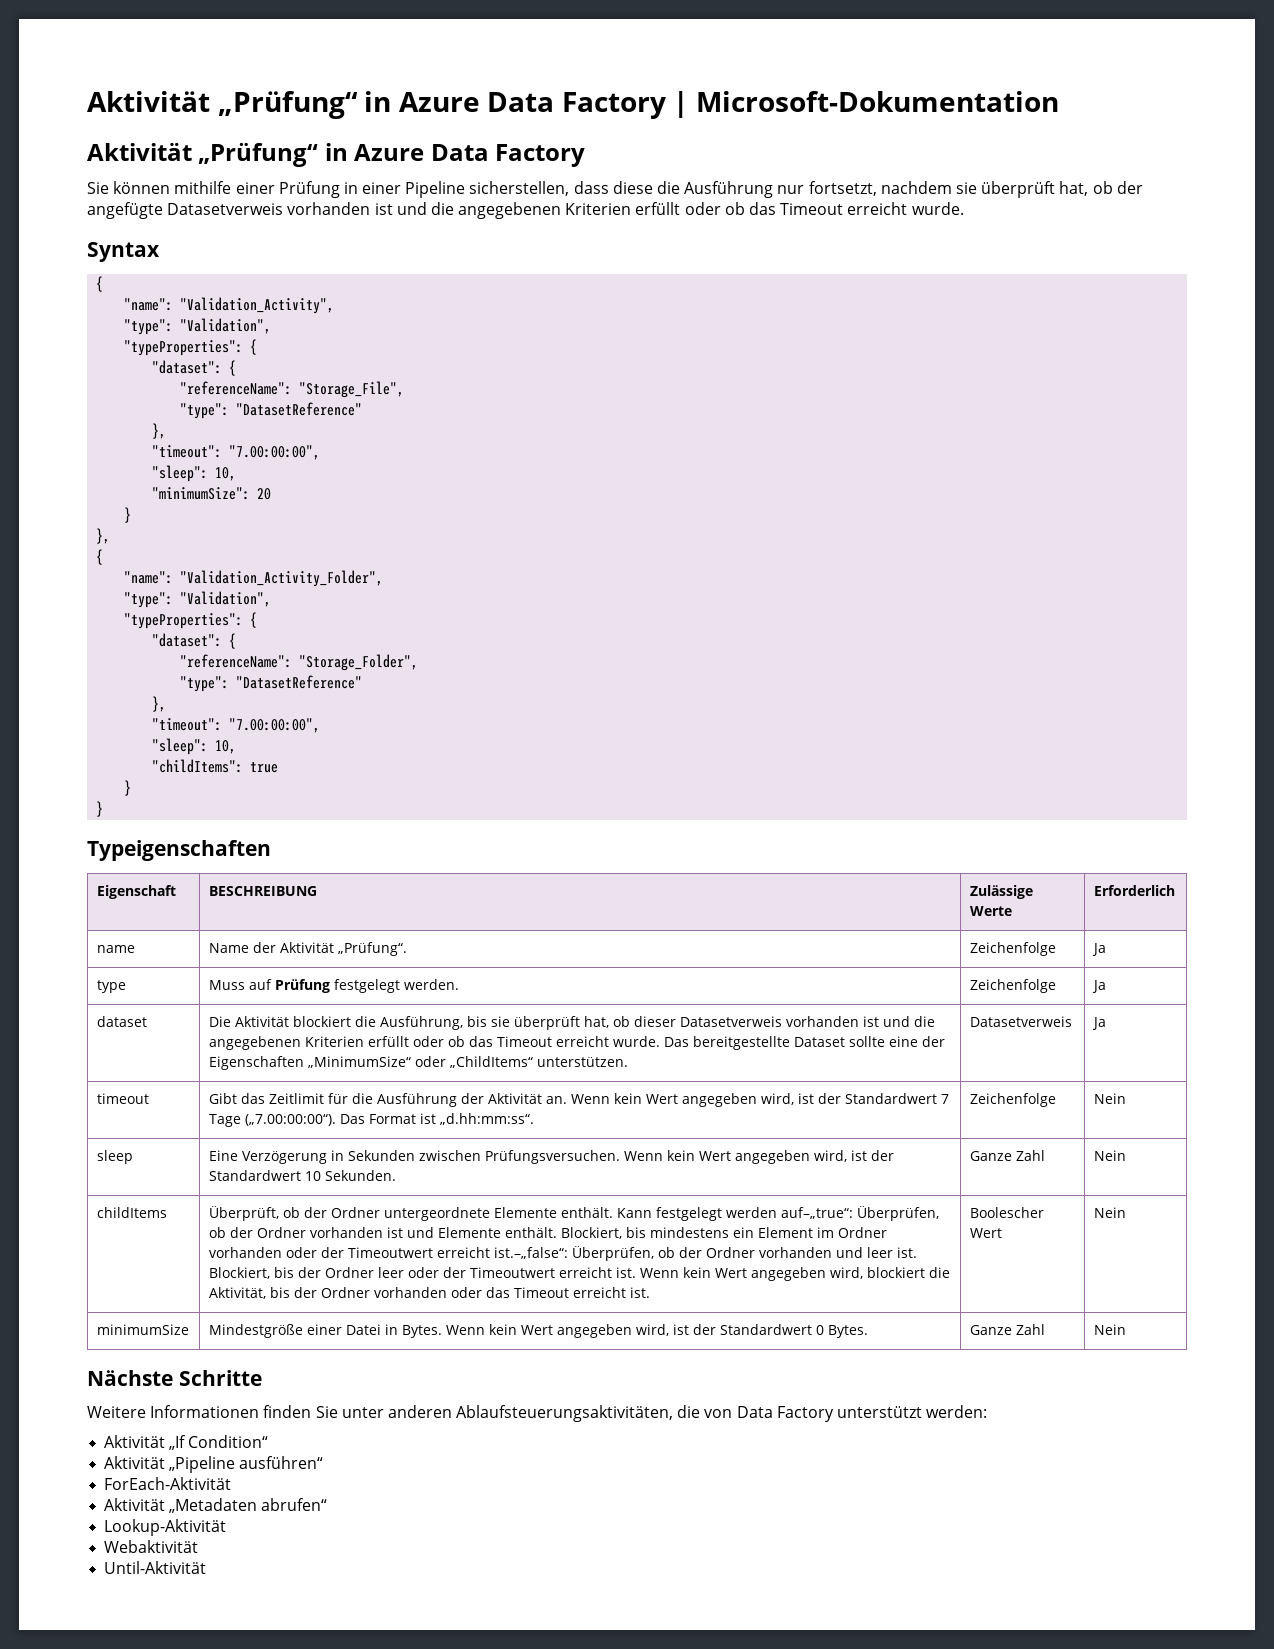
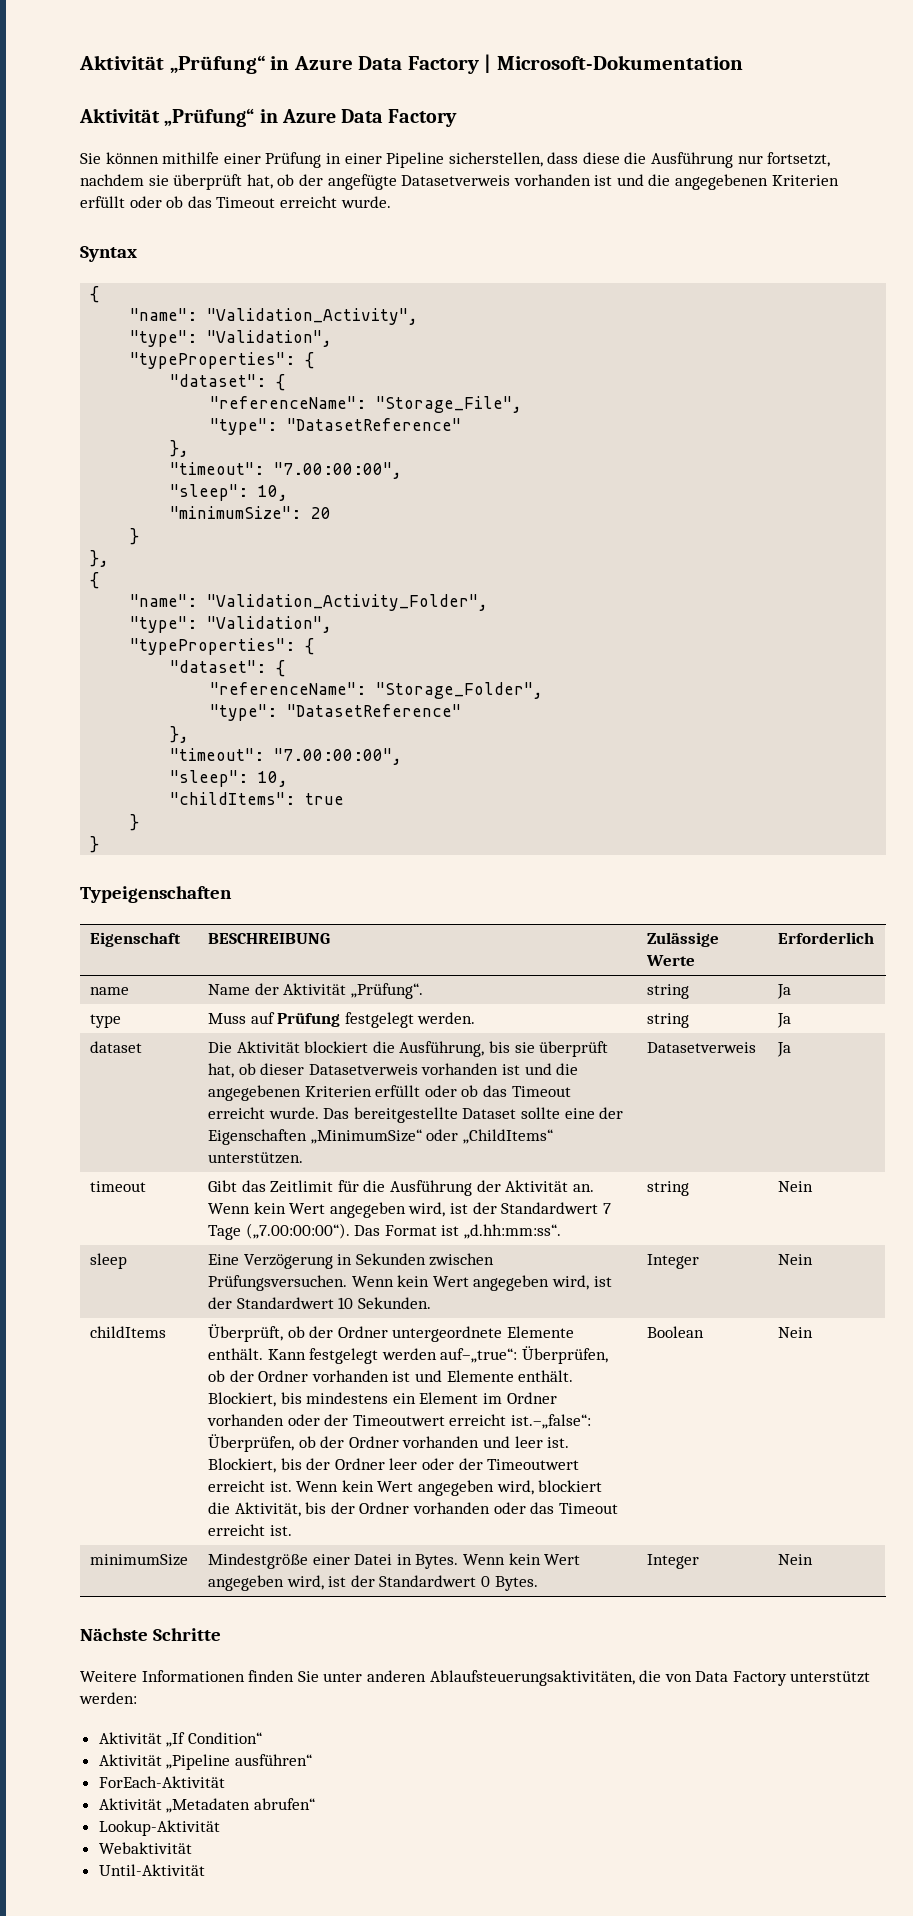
- name | Name der Aktivität „Prüfung“. | Zeichenfolge | Ja
+ name | Name der Aktivität „Prüfung“. | string | Ja
- type | Muss auf Prüfung festgelegt werden. | Zeichenfolge | Ja
+ type | Muss auf Prüfung festgelegt werden. | string | Ja
- timeout | Gibt das Zeitlimit für die Ausführung der Aktivität an. Wenn kein Wert angegeben wird, ist der Standardwert 7 Tage („7.00:00:00“). Das Format ist „d.hh:mm:ss“. | Zeichenfolge | Nein
+ timeout | Gibt das Zeitlimit für die Ausführung der Aktivität an. Wenn kein Wert angegeben wird, ist der Standardwert 7 Tage („7.00:00:00“). Das Format ist „d.hh:mm:ss“. | string | Nein
- sleep | Eine Verzögerung in Sekunden zwischen Prüfungsversuchen. Wenn kein Wert angegeben wird, ist der Standardwert 10 Sekunden. | Ganze Zahl | Nein
+ sleep | Eine Verzögerung in Sekunden zwischen Prüfungsversuchen. Wenn kein Wert angegeben wird, ist der Standardwert 10 Sekunden. | Integer | Nein
- Boolescher Wert
+ Boolean
- minimumSize | Mindestgröße einer Datei in Bytes. Wenn kein Wert angegeben wird, ist der Standardwert 0 Bytes. | Ganze Zahl | Nein
+ minimumSize | Mindestgröße einer Datei in Bytes. Wenn kein Wert angegeben wird, ist der Standardwert 0 Bytes. | Integer | Nein

